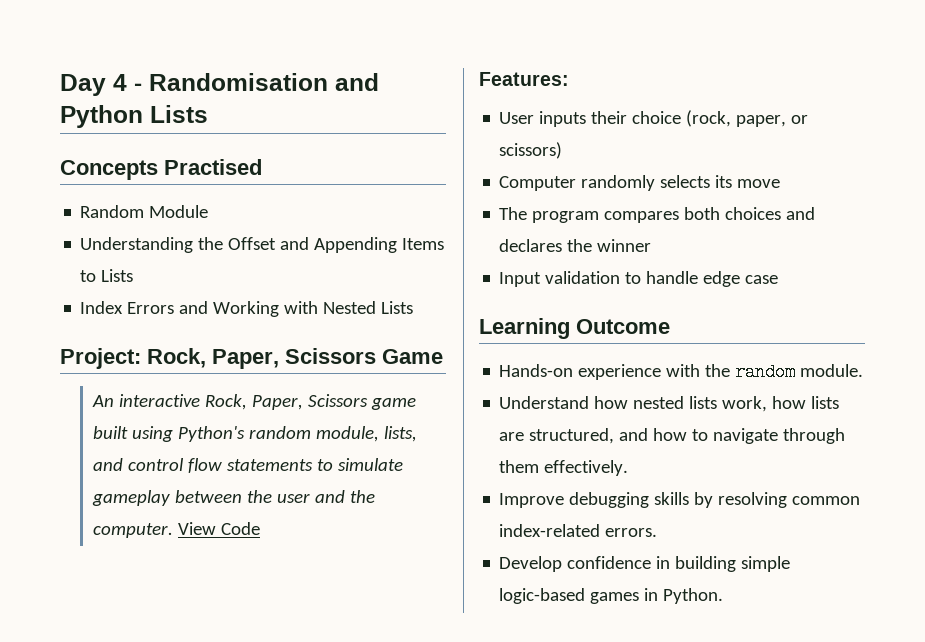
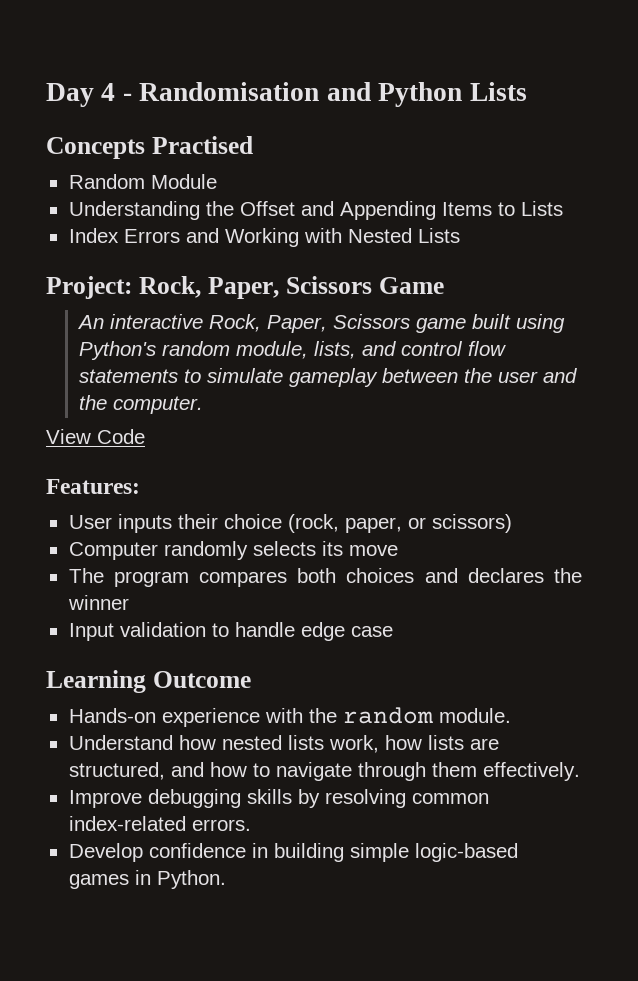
- An interactive Rock, Paper, Scissors game built using Python's random module, lists, and control flow statements to simulate gameplay between the user and the computer. View Code
+ An interactive Rock, Paper, Scissors game built using Python's random module, lists, and control flow statements to simulate gameplay between the user and the computer.
+ View Code

